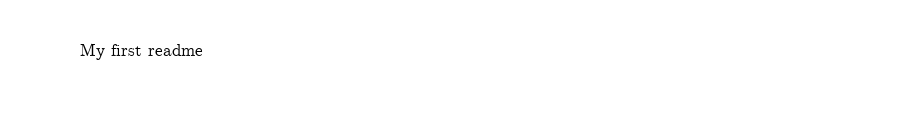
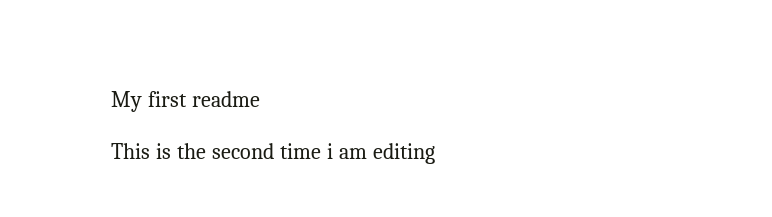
+ This is the second time i am editing

